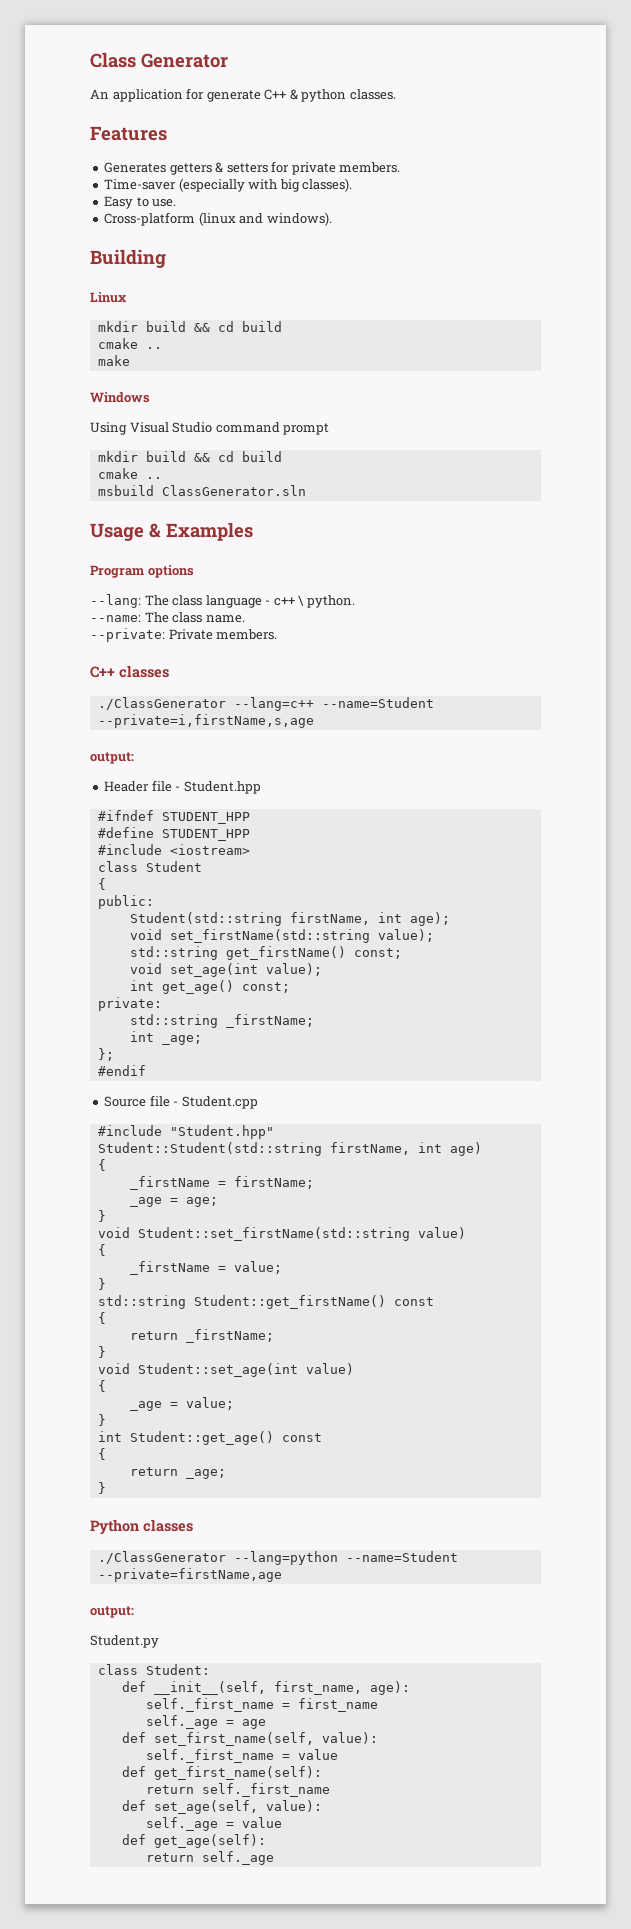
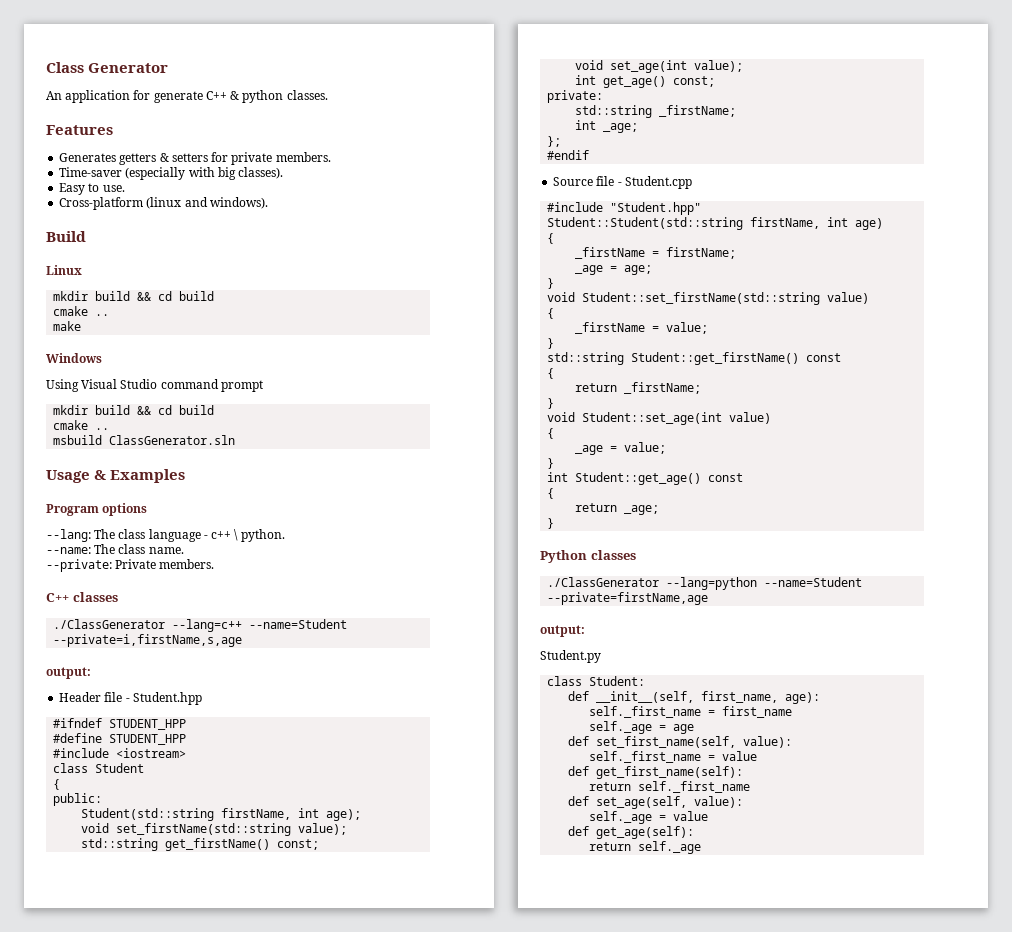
- Building
+ Build

